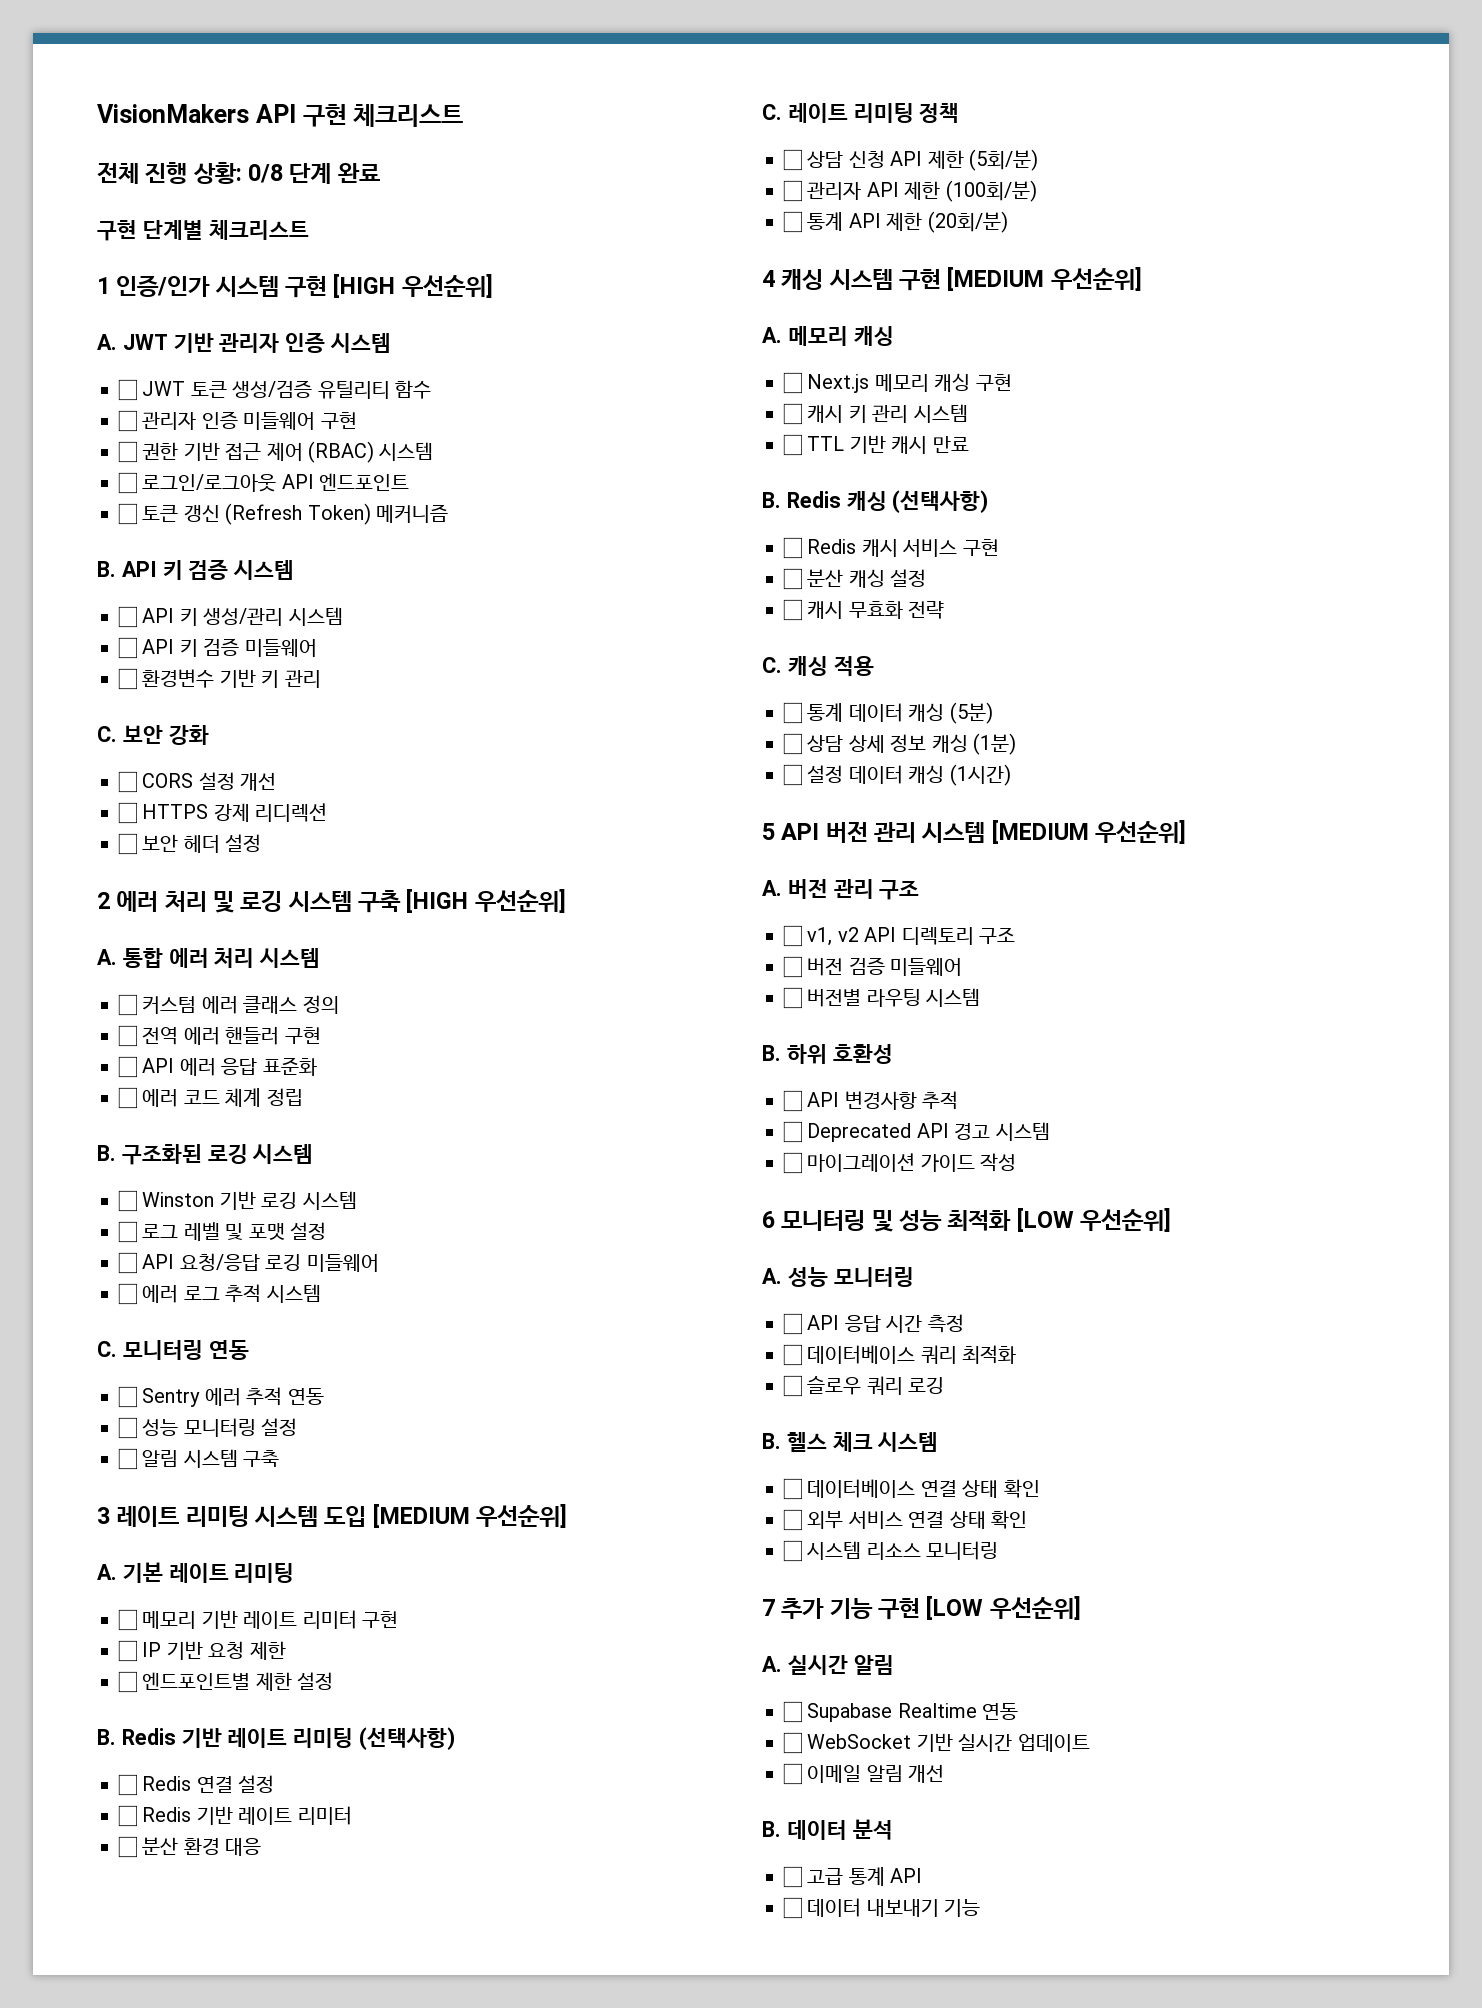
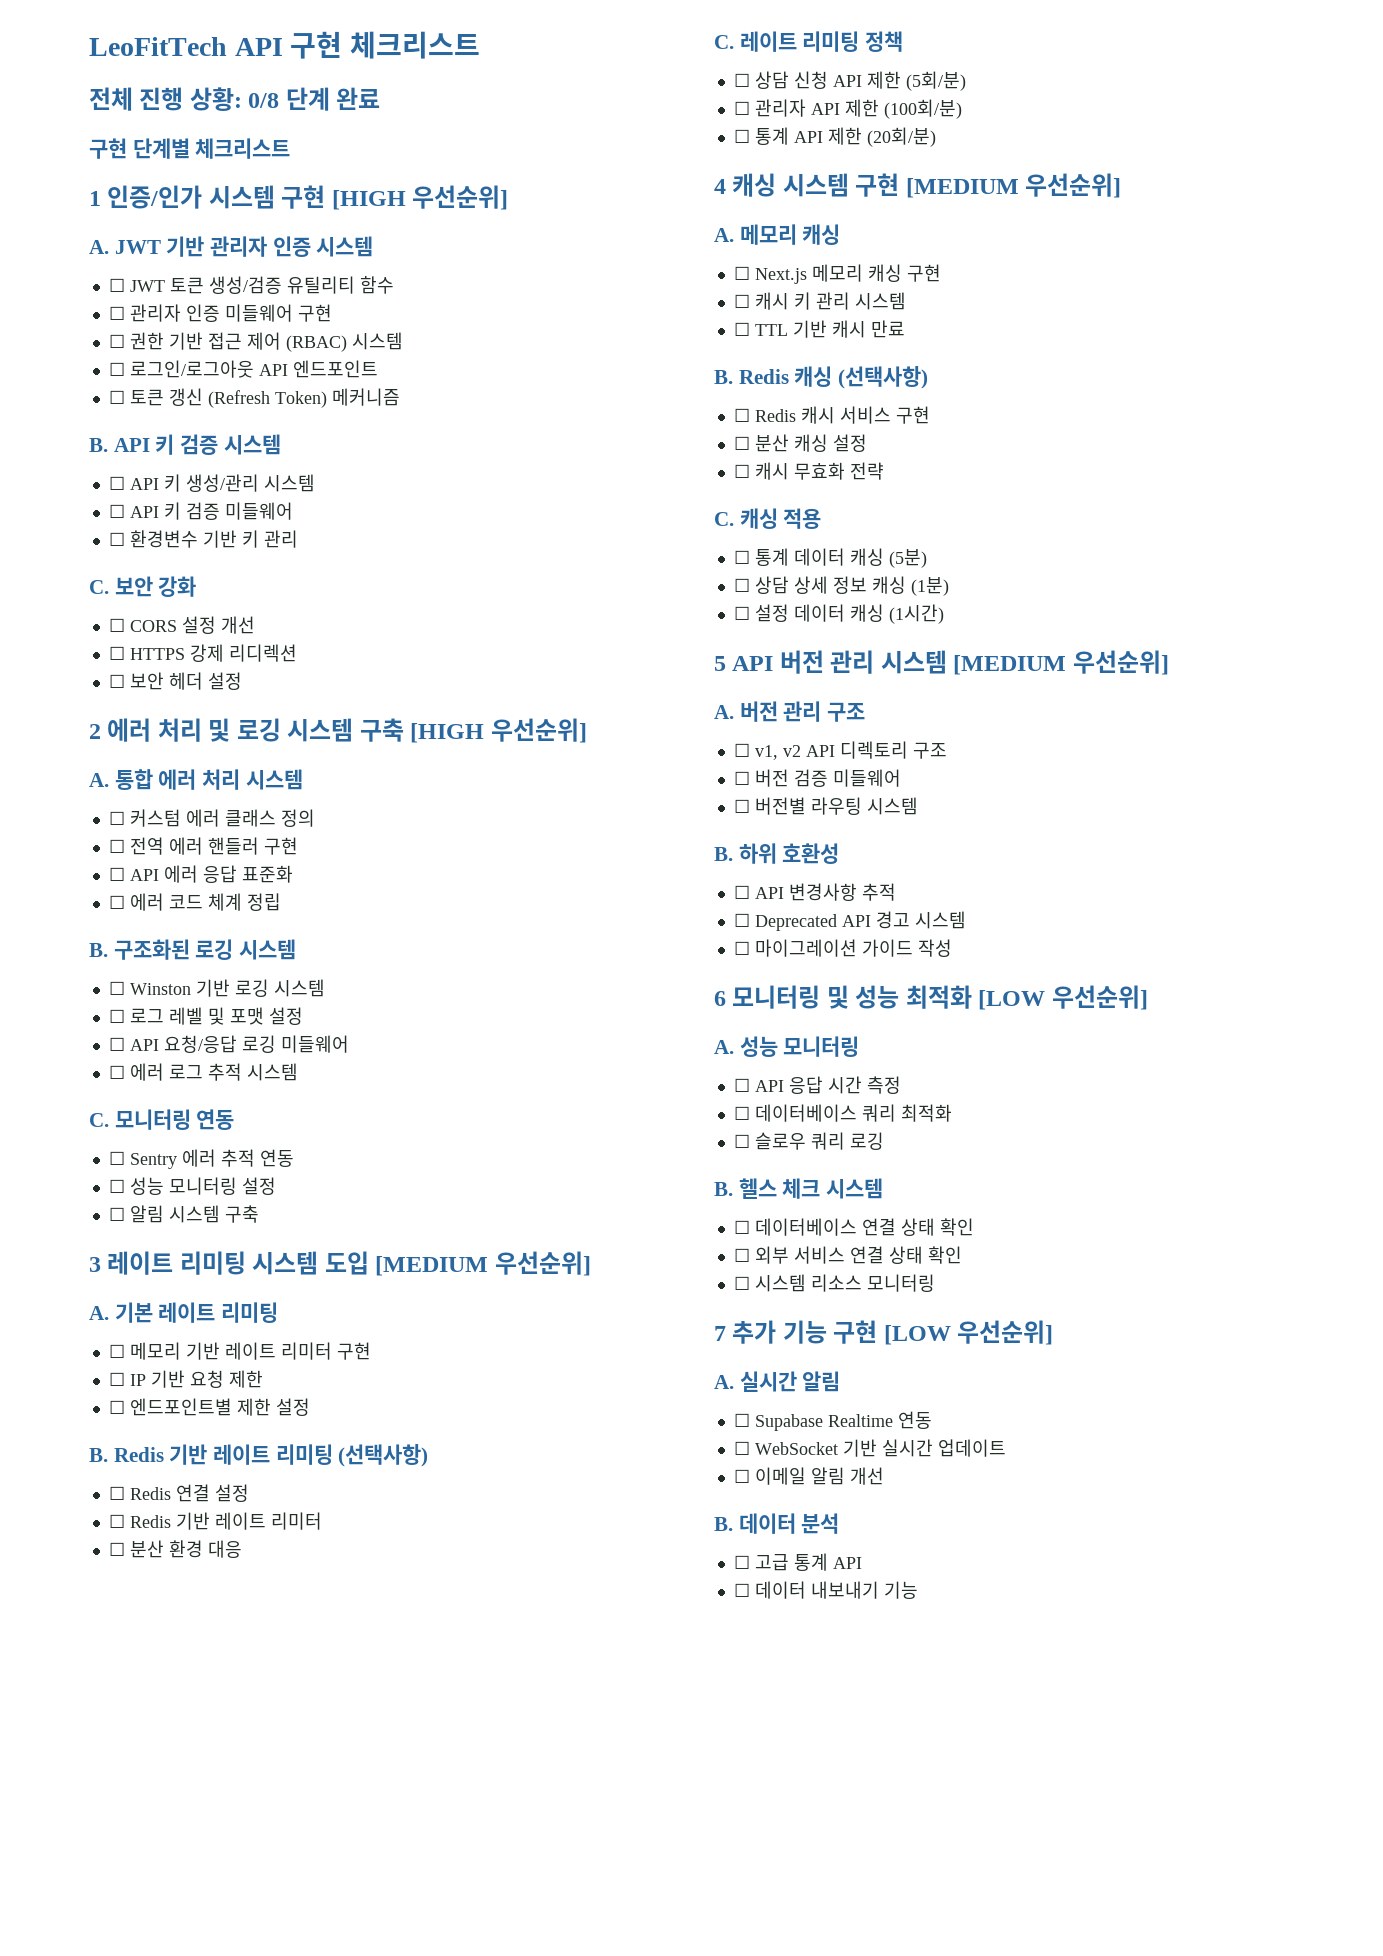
- VisionMakers API 구현 체크리스트
+ LeoFitTech API 구현 체크리스트

